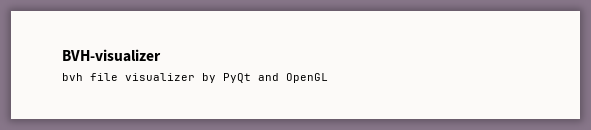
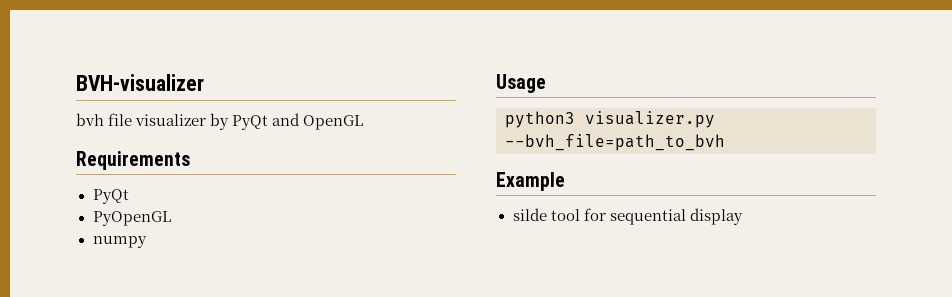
+ Requirements
+ PyQt
+ PyOpenGL
+ numpy
+ Usage
+ python3 visualizer.py --bvh_file=path_to_bvh
+ Example
+ silde tool for sequential display

